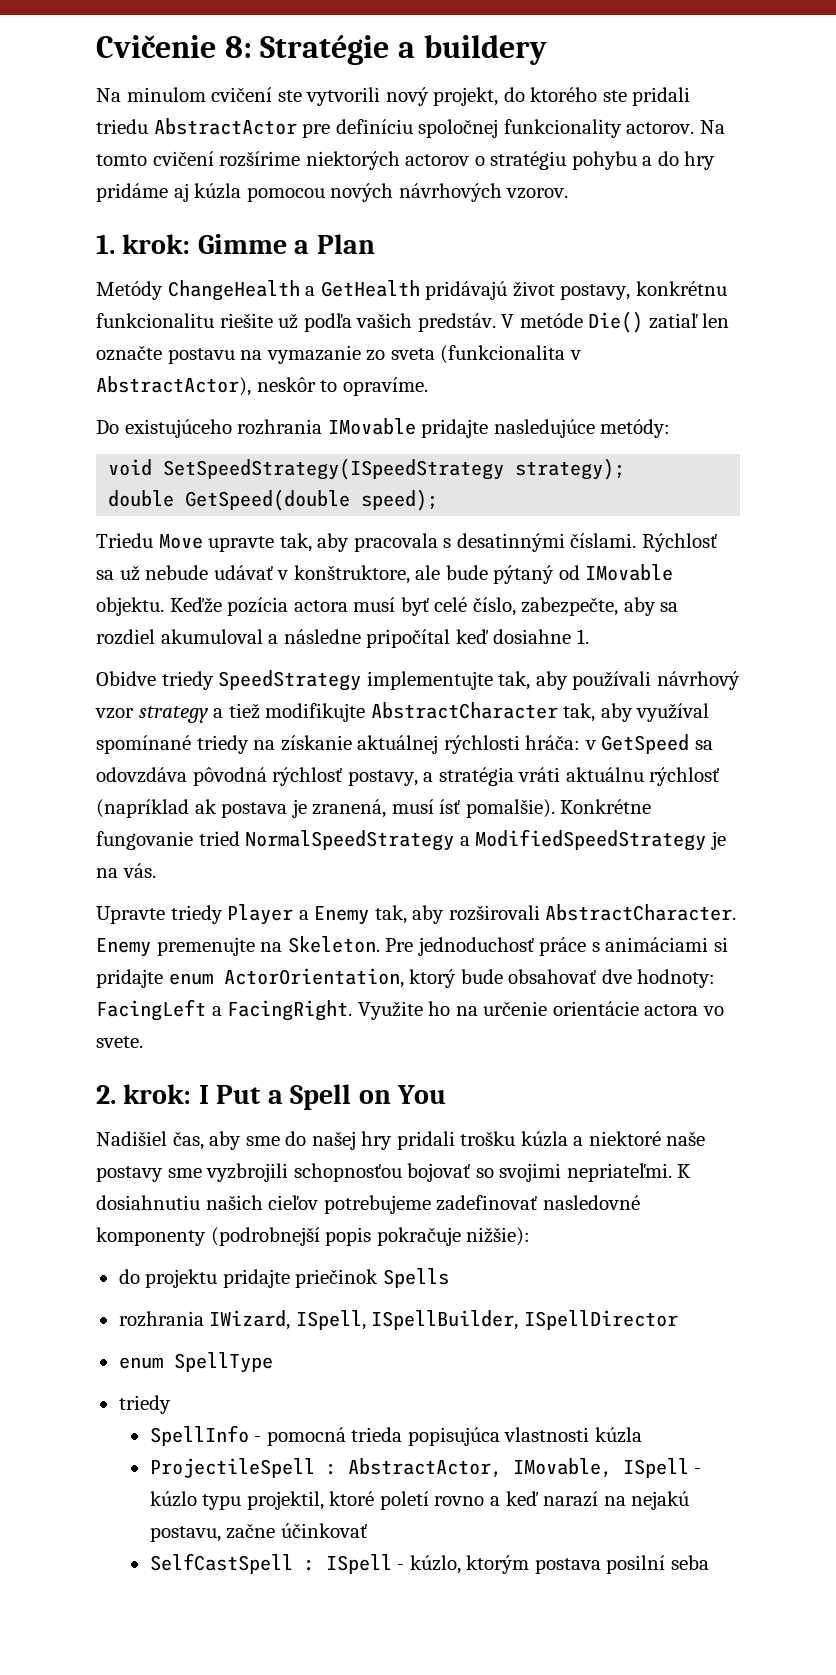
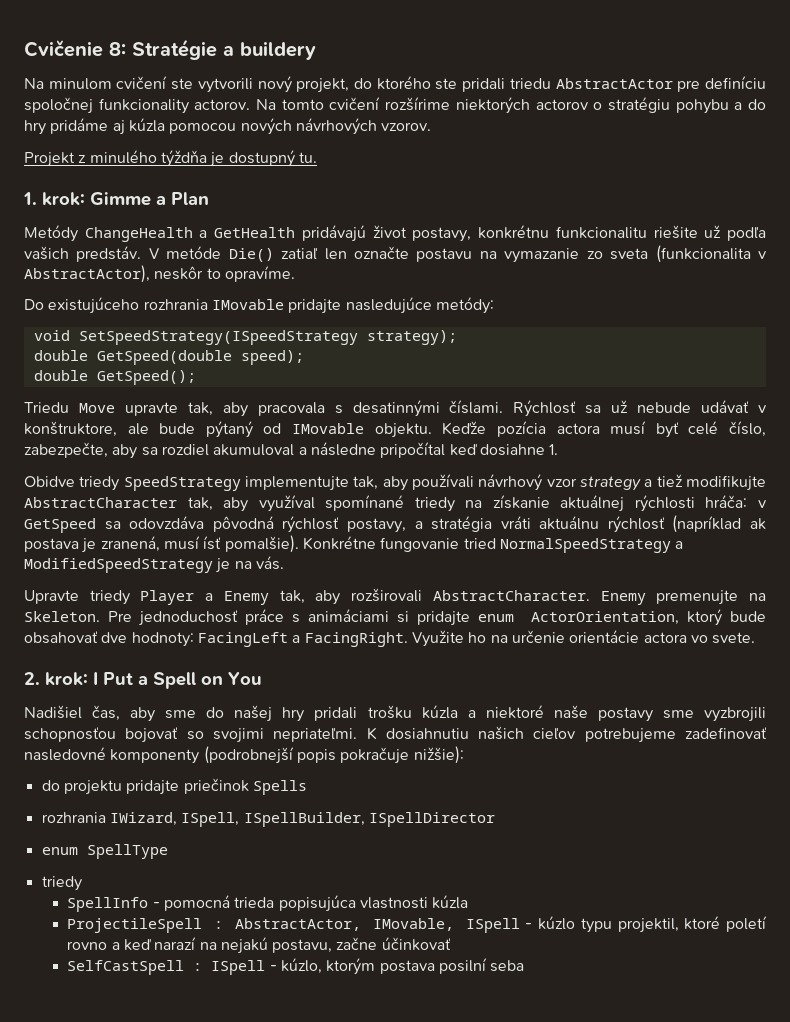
+ Projekt z minulého týždňa je dostupný tu.
+ double GetSpeed();

